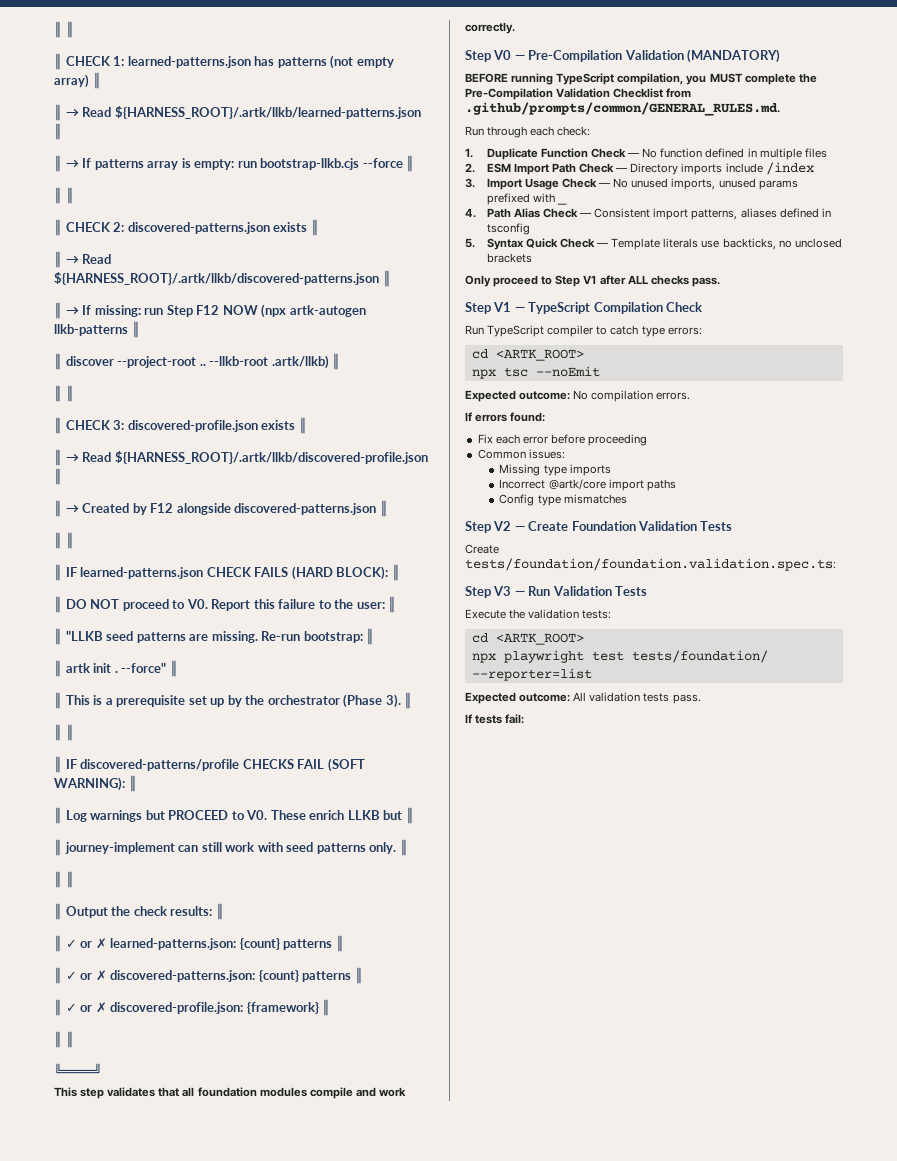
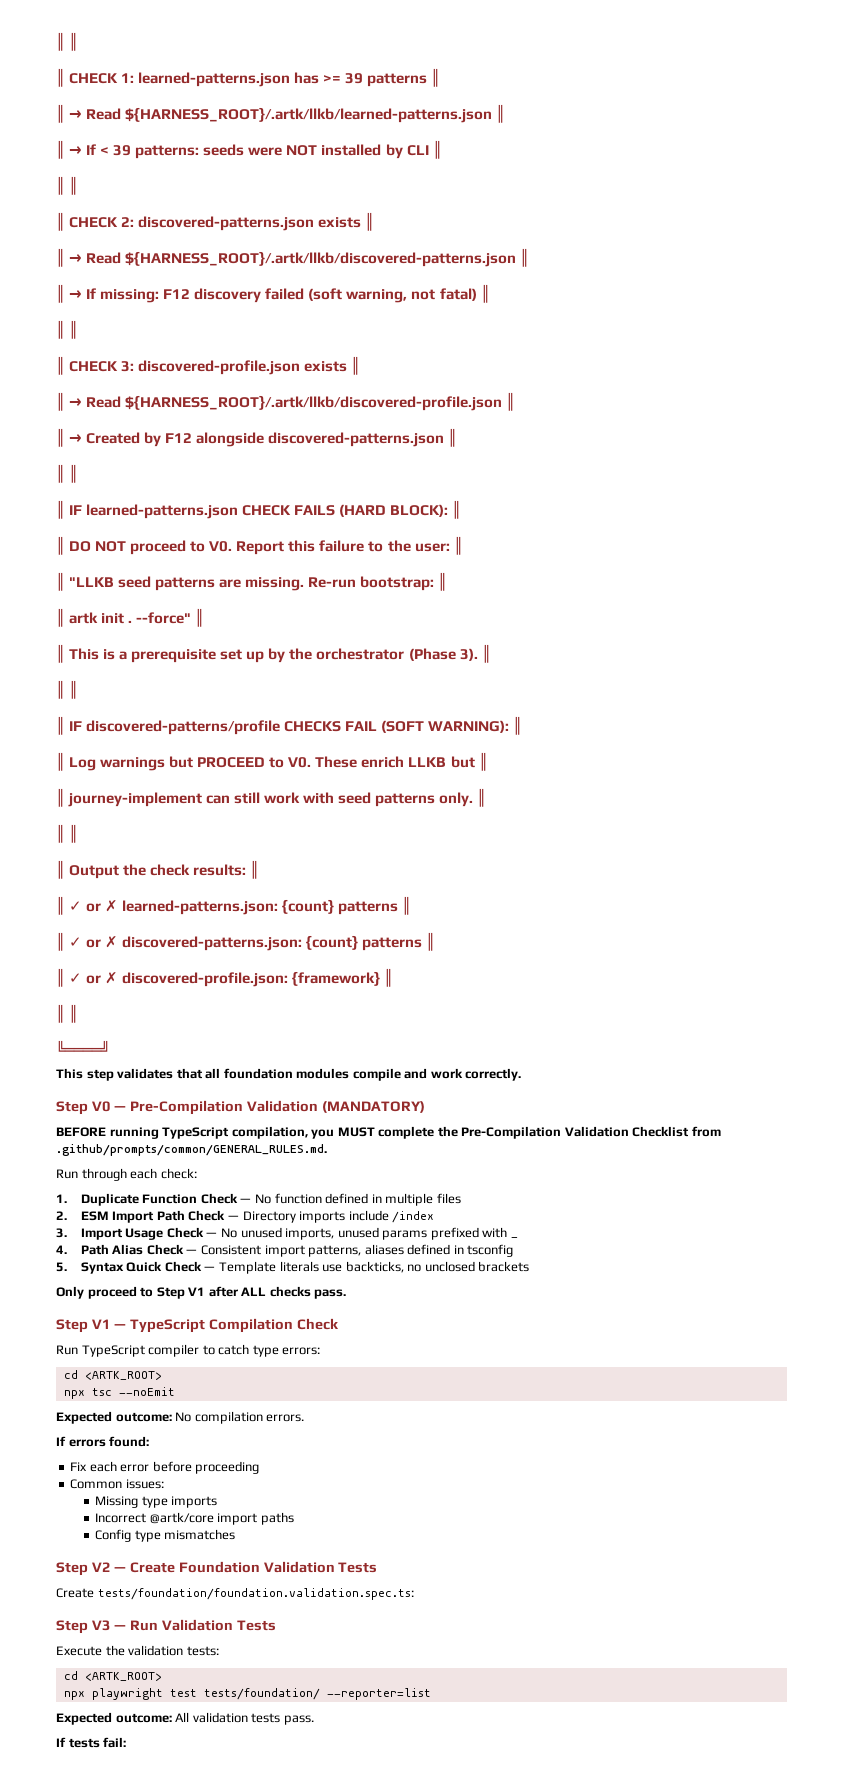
- ║ CHECK 1: learned-patterns.json has patterns (not empty array) ║
+ ║ CHECK 1: learned-patterns.json has >= 39 patterns ║
- ║ → If patterns array is empty: run bootstrap-llkb.cjs --force ║
+ ║ → If < 39 patterns: seeds were NOT installed by CLI ║
- ║ → If missing: run Step F12 NOW (npx artk-autogen llkb-patterns ║
- ║ discover --project-root .. --llkb-root .artk/llkb) ║
+ ║ → If missing: F12 discovery failed (soft warning, not fatal) ║

